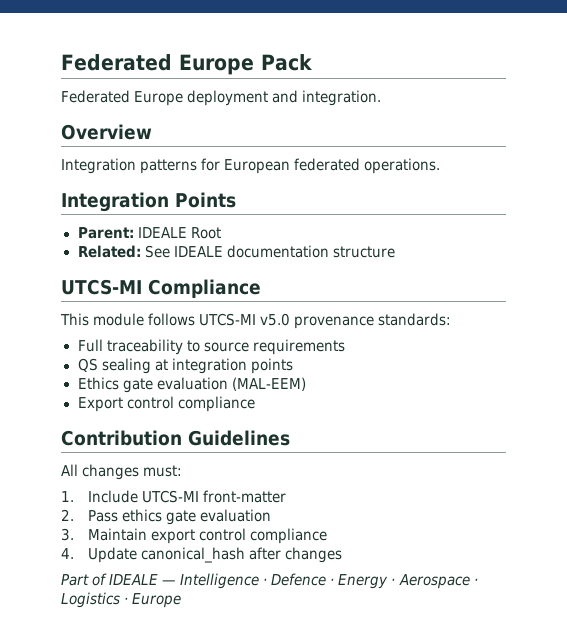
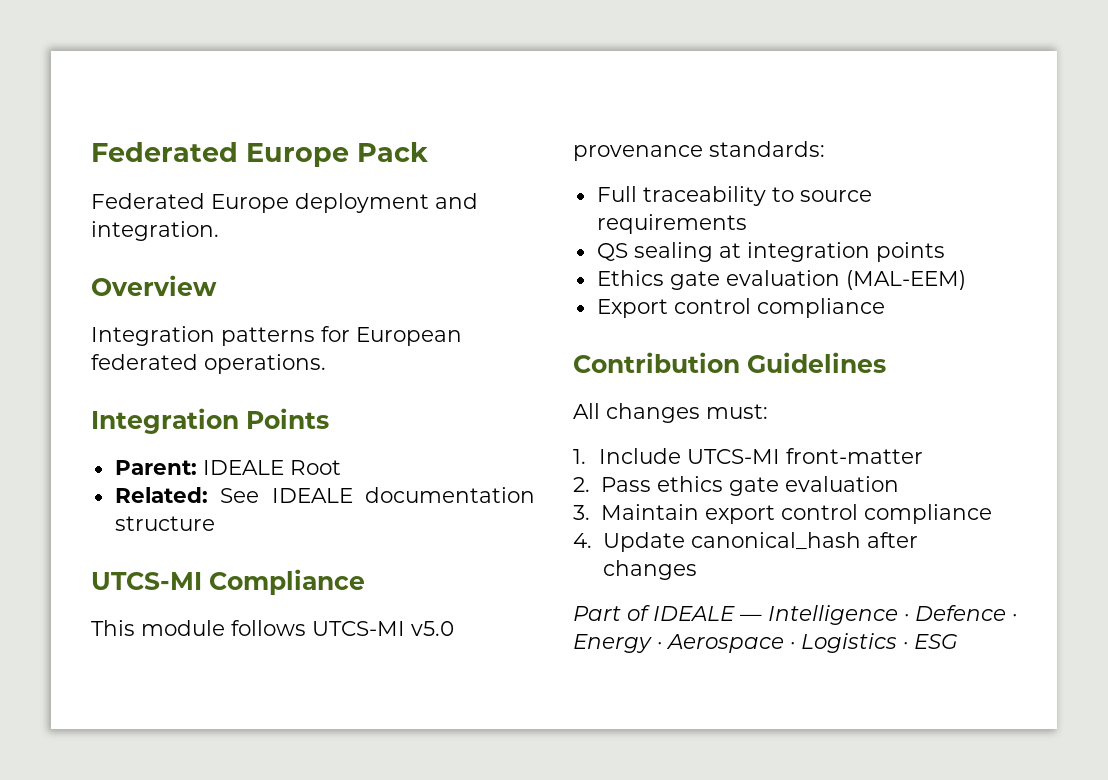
- Part of IDEALE — Intelligence · Defence · Energy · Aerospace · Logistics · Europe
+ Part of IDEALE — Intelligence · Defence · Energy · Aerospace · Logistics · ESG

